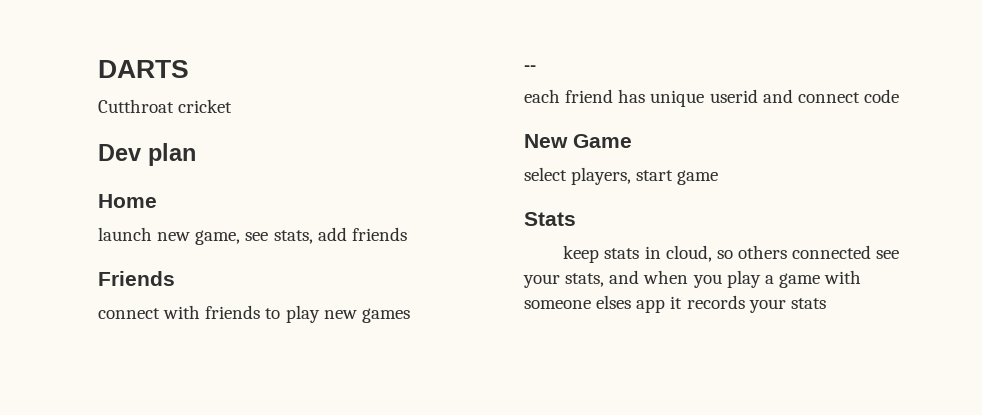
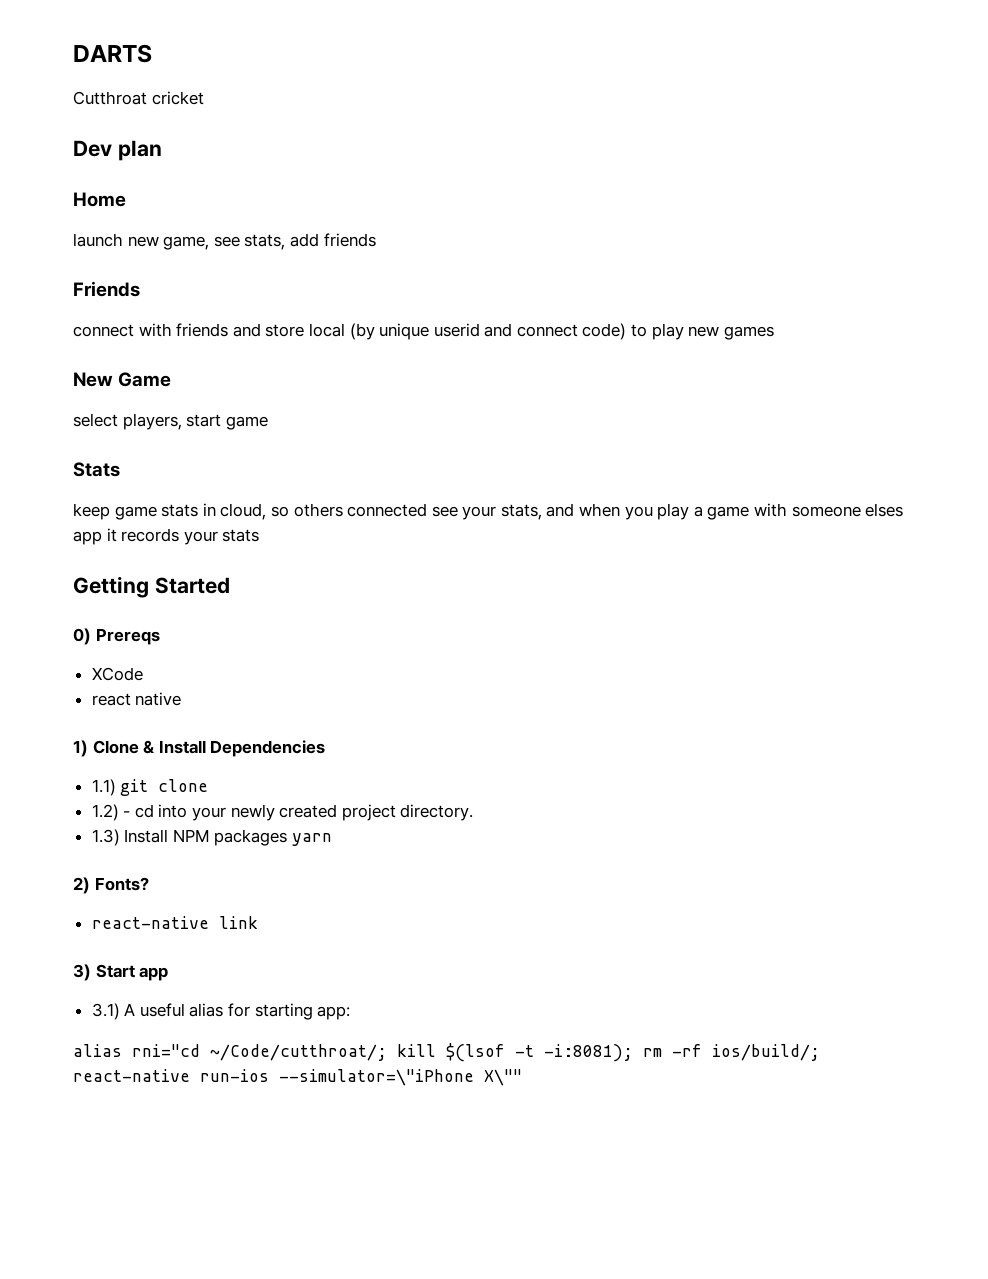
- connect with friends to play new games
- --
- each friend has unique userid and connect code
+ connect with friends and store local (by unique userid and connect code) to play new games
- keep stats in cloud, so others connected see your stats, and when you play a game with someone elses app it records your stats
+ keep game stats in cloud, so others connected see your stats, and when you play a game with someone elses app it records your stats
+ Getting Started
+ 0) Prereqs
+ XCode
+ react native
+ 1) Clone & Install Dependencies
+ 1.1) git clone
+ 1.2) - cd into your newly created project directory.
+ 1.3) Install NPM packages yarn
+ 2) Fonts?
+ react-native link
+ 3) Start app
+ 3.1) A useful alias for starting app:
+ alias rni="cd ~/Code/cutthroat/; kill $(lsof -t -i:8081); rm -rf ios/build/; react-native run-ios --simulator=\"iPhone X\""

